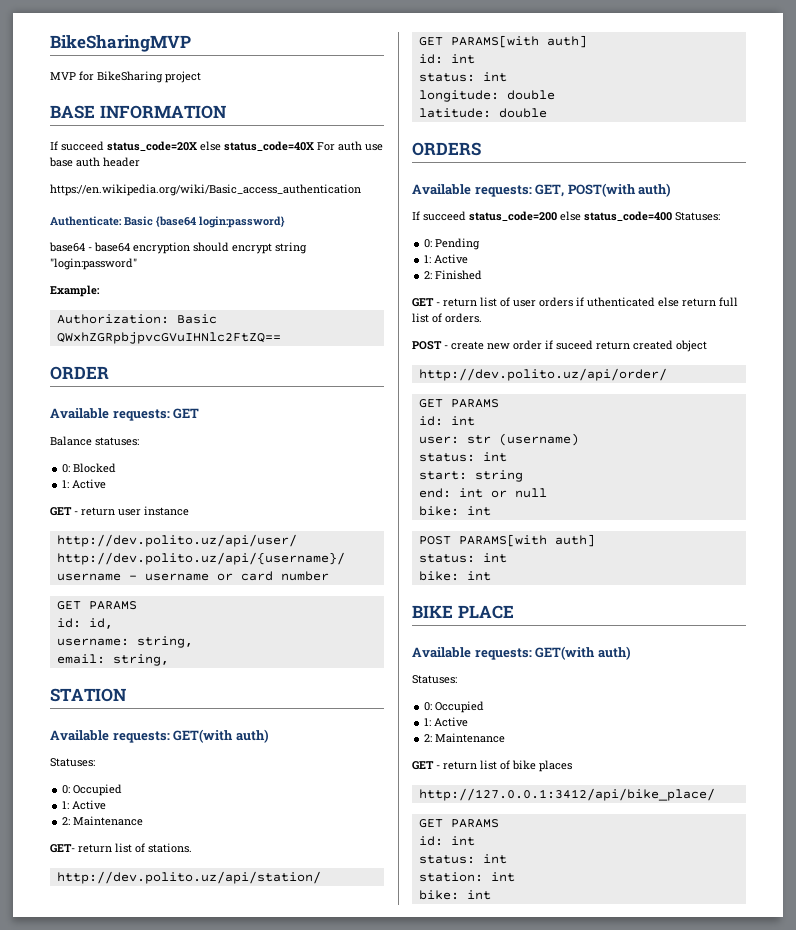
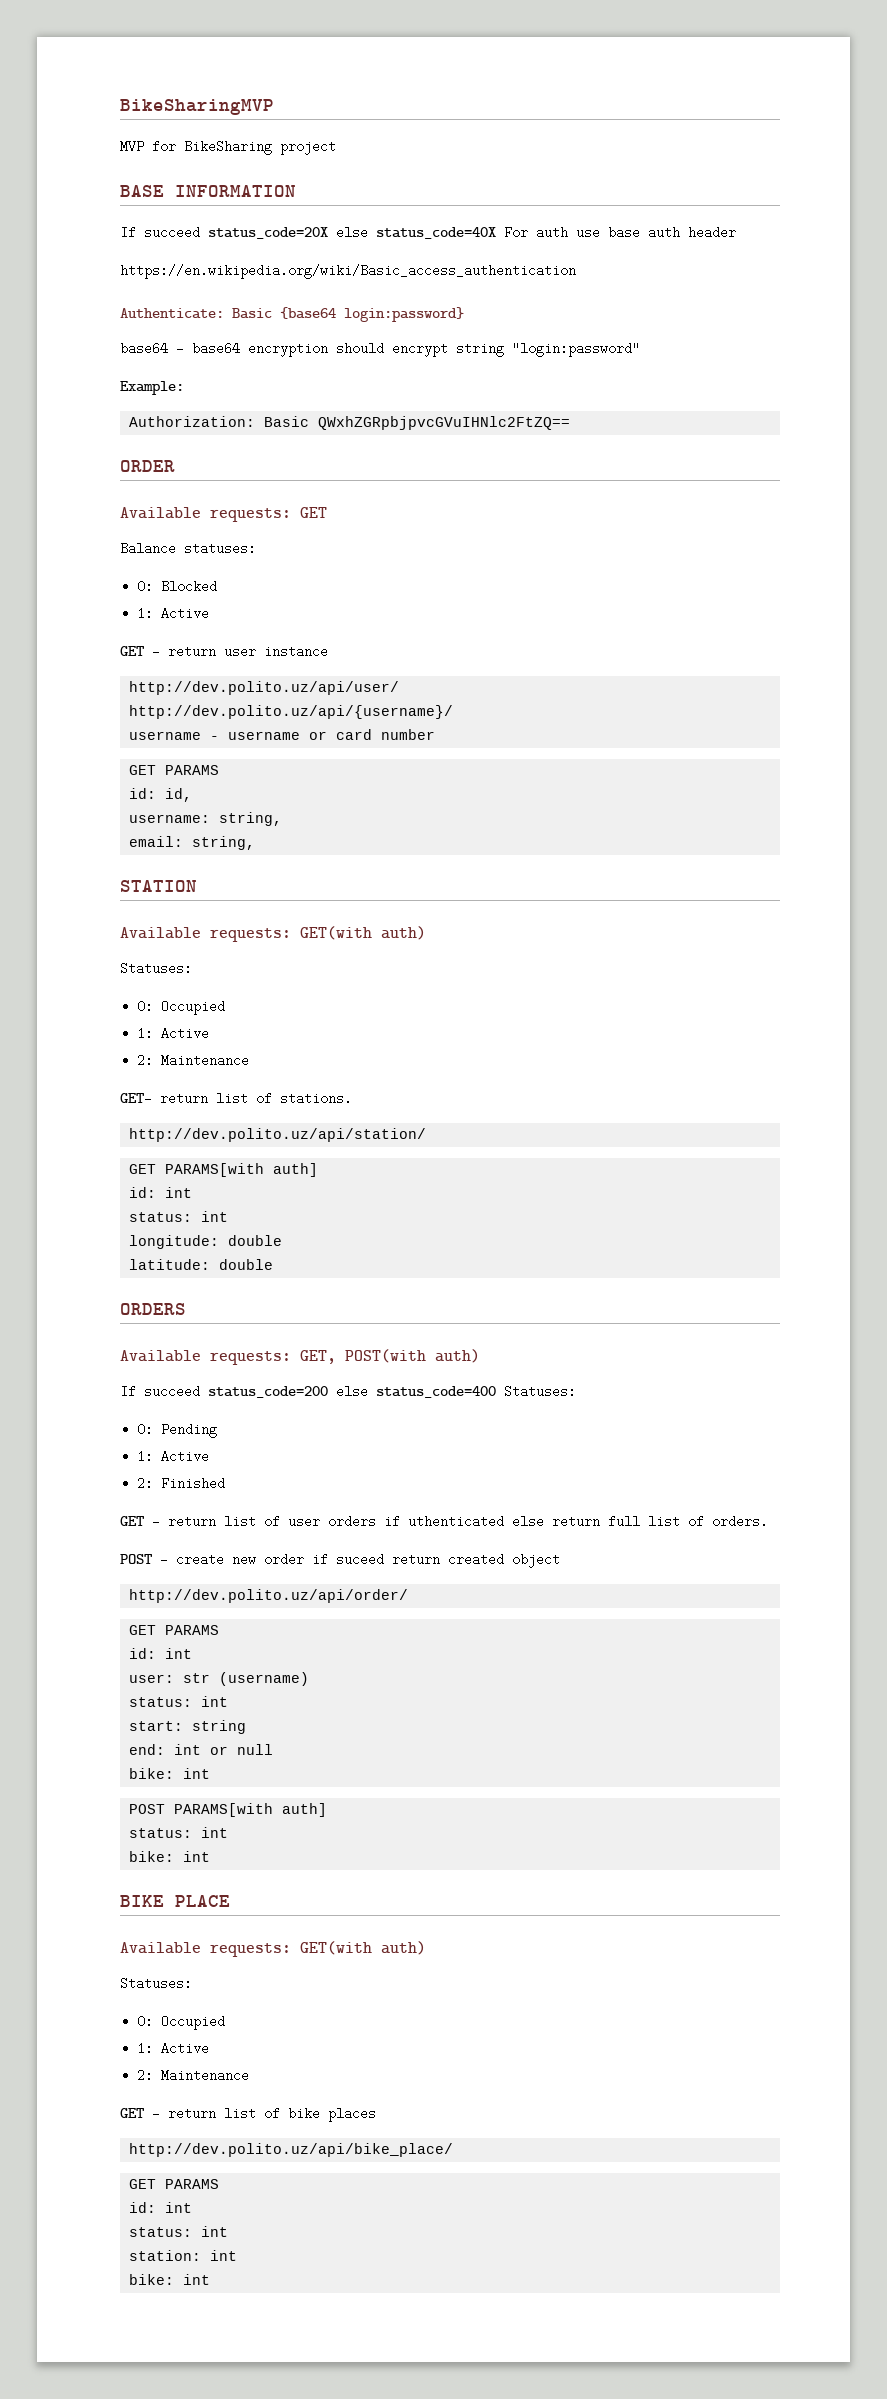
- http://127.0.0.1:3412/api/bike_place/
+ http://dev.polito.uz/api/bike_place/

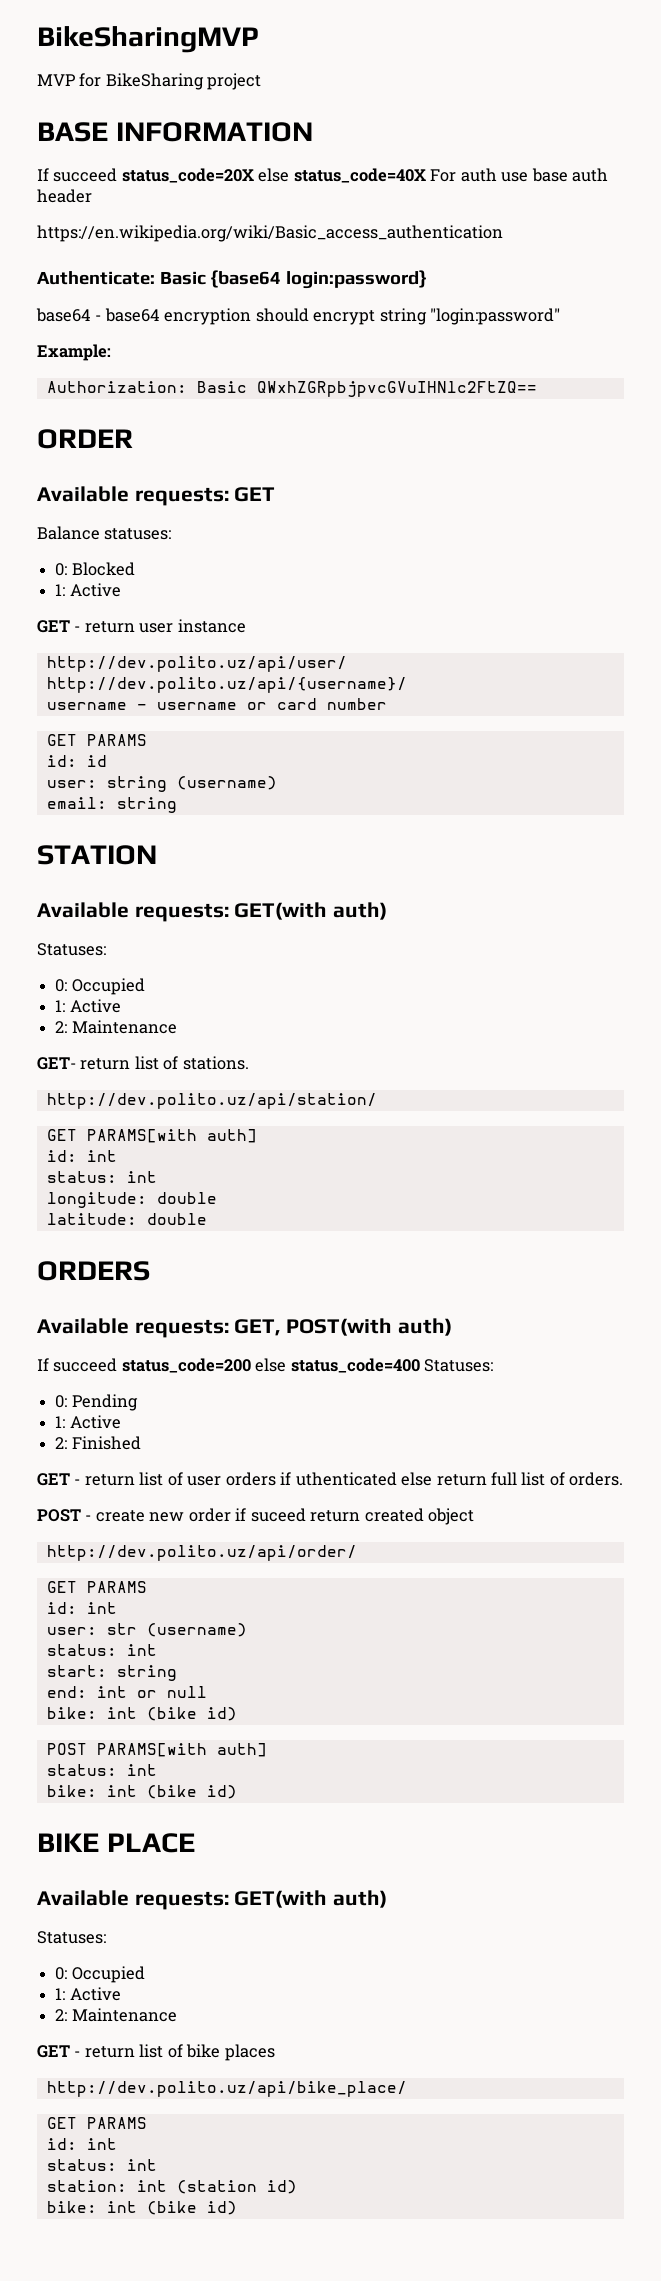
- id: id,
- username: string,
+ id: id
+ user: string (username)
- email: string,
+ email: string
  end: int or null
- bike: int
+ bike: int (bike id)
  POST PARAMS[with auth]
  status: int
- bike: int
+ bike: int (bike id)
- station: int
- bike: int
+ station: int (station id)
+ bike: int (bike id)

